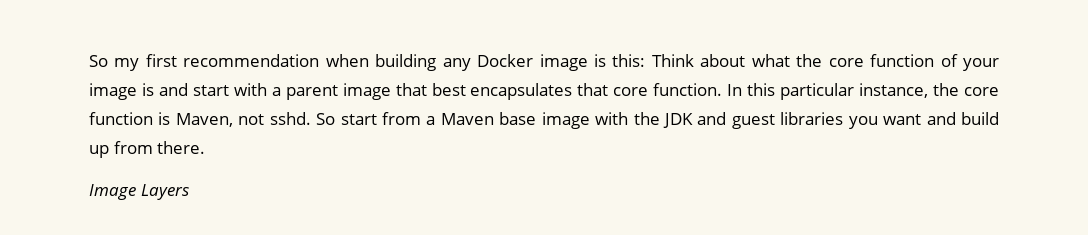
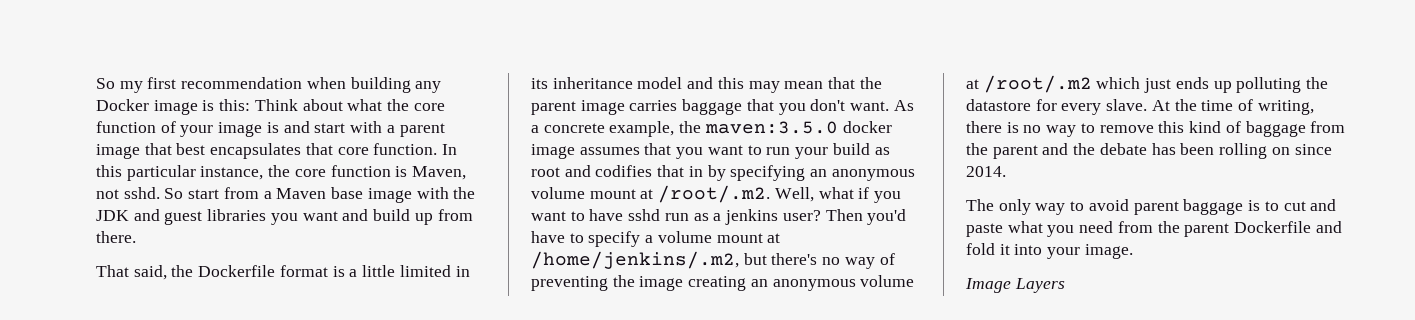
+ That said, the Dockerfile format is a little limited in its inheritance model and this may mean that the parent image carries baggage that you don't want. As a concrete example, the maven:3.5.0 docker image assumes that you want to run your build as root and codifies that in by specifying an anonymous volume mount at /root/.m2. Well, what if you want to have sshd run as a jenkins user? Then you'd have to specify a volume mount at /home/jenkins/.m2, but there's no way of preventing the image creating an anonymous volume at /root/.m2 which just ends up polluting the datastore for every slave. At the time of writing, there is no way to remove this kind of baggage from the parent and the debate has been rolling on since 2014.
+ The only way to avoid parent baggage is to cut and paste what you need from the parent Dockerfile and fold it into your image.

